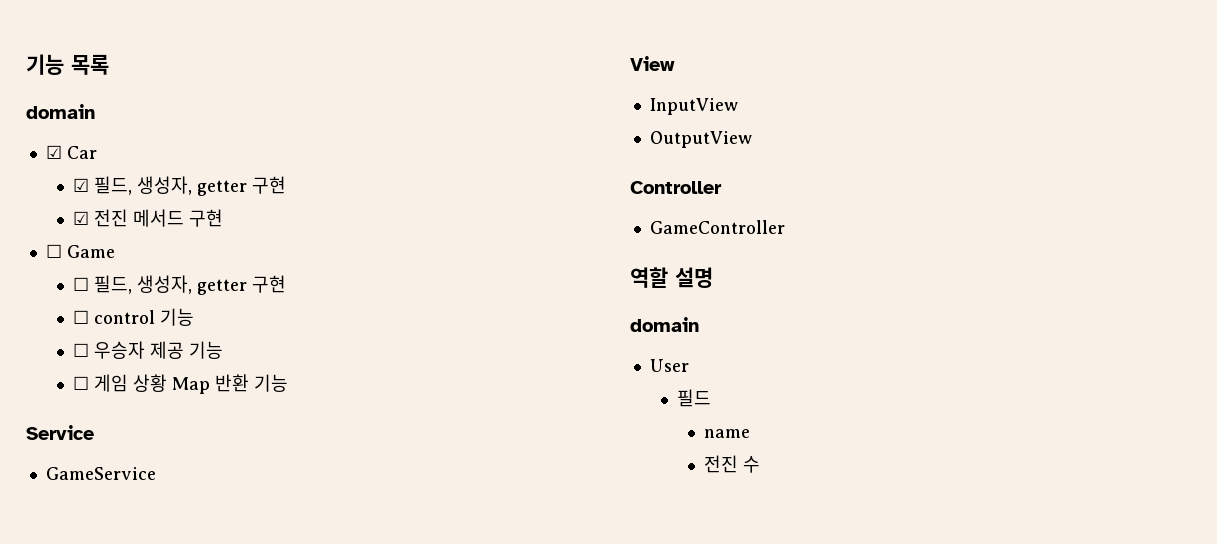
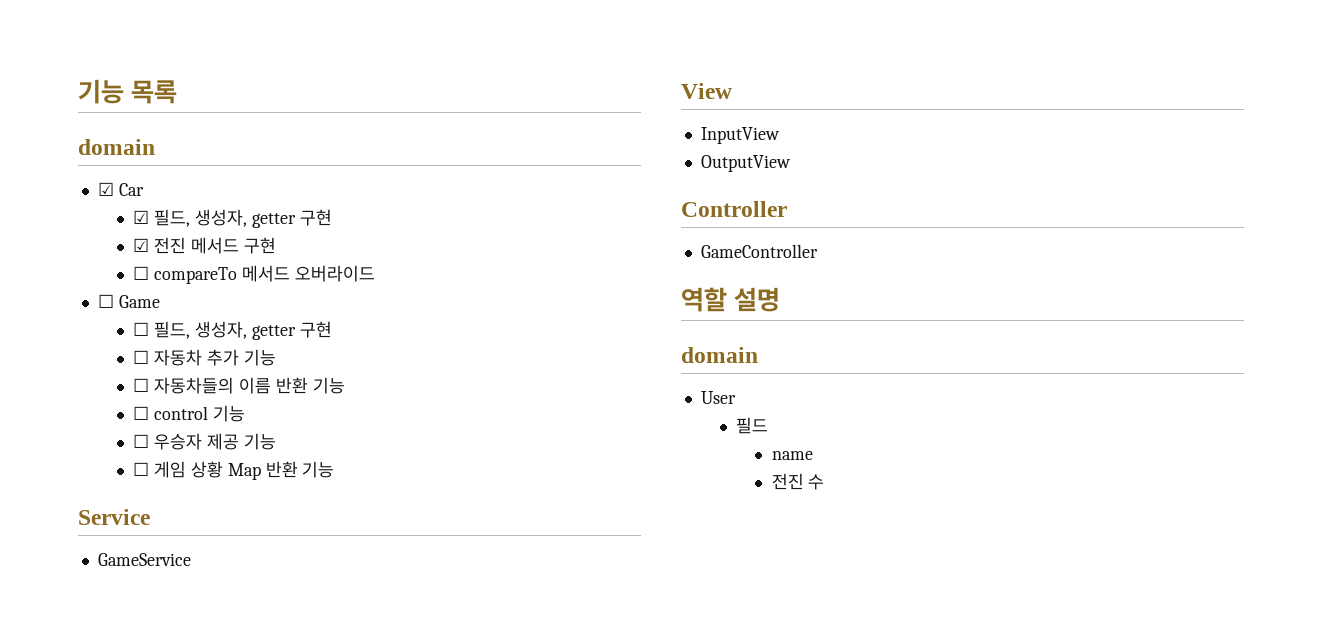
+ ☐ compareTo 메서드 오버라이드
+ ☐ 자동차 추가 기능
+ ☐ 자동차들의 이름 반환 기능

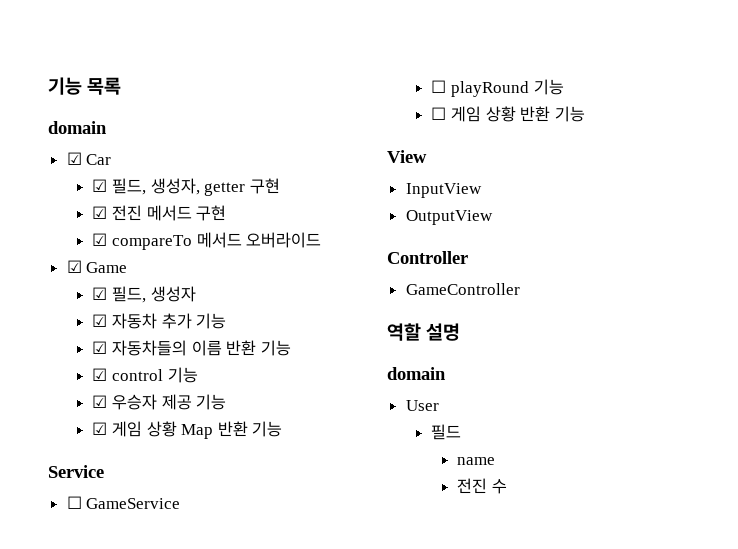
- ☐ compareTo 메서드 오버라이드
+ ☑ compareTo 메서드 오버라이드
- ☐ Game
+ ☑ Game
- ☐ 필드, 생성자, getter 구현
- ☐ 자동차 추가 기능
+ ☑ 필드, 생성자
+ ☑ 자동차 추가 기능
- ☐ 자동차들의 이름 반환 기능
+ ☑ 자동차들의 이름 반환 기능
- ☐ control 기능
+ ☑ control 기능
- ☐ 우승자 제공 기능
+ ☑ 우승자 제공 기능
- ☐ 게임 상황 Map 반환 기능
+ ☑ 게임 상황 Map 반환 기능
- GameService
+ ☐ GameService
+ ☐ playRound 기능
+ ☐ 게임 상황 반환 기능

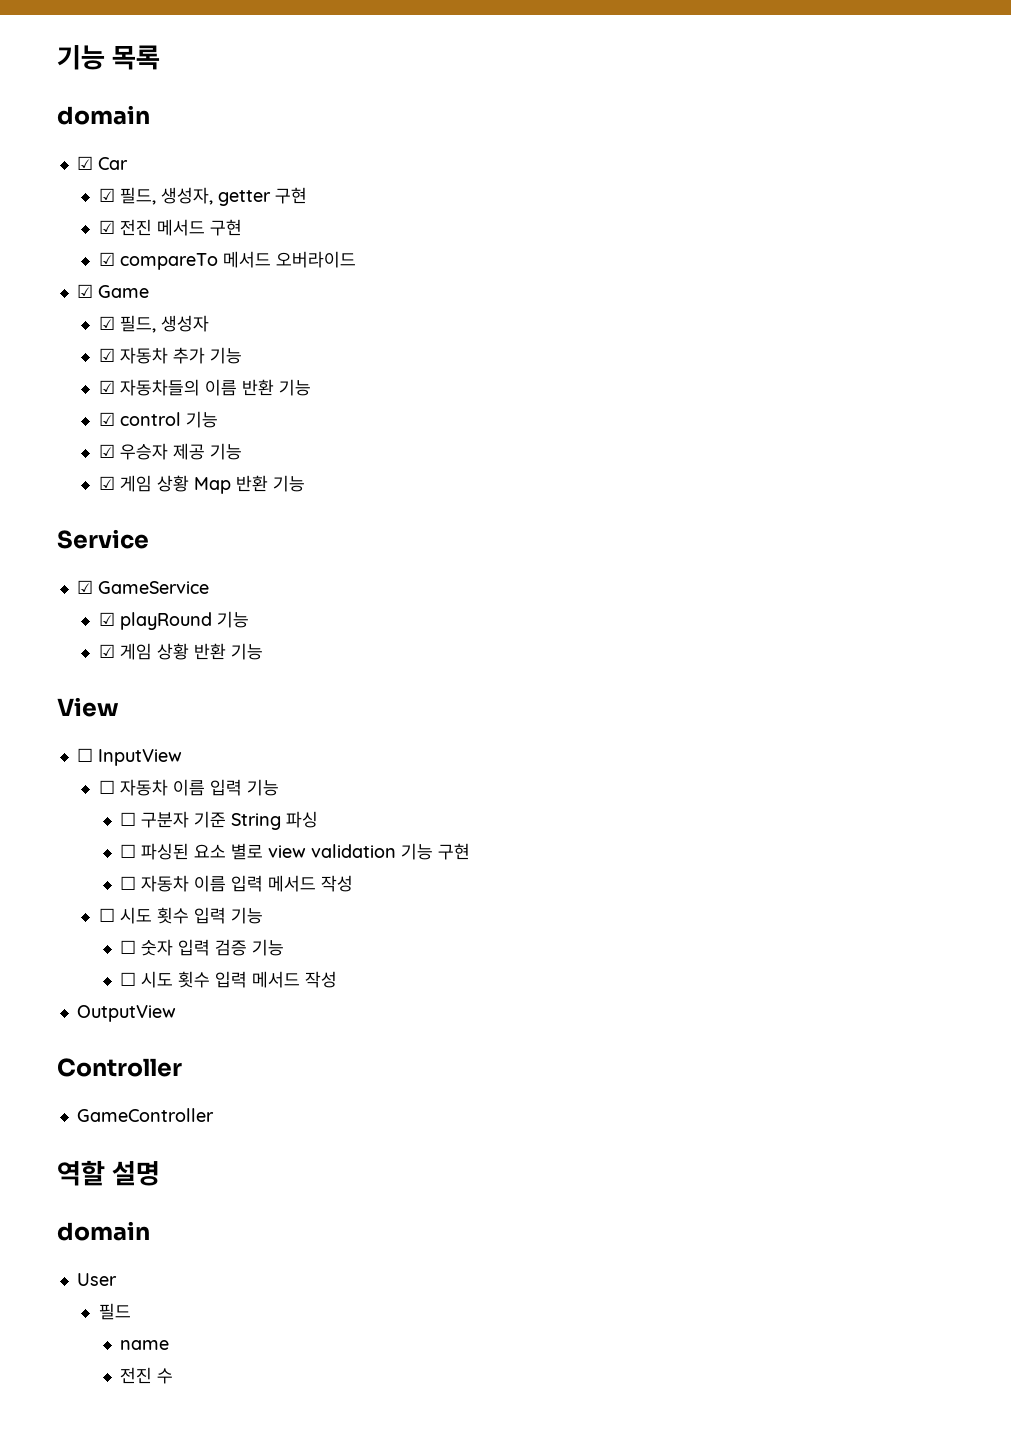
- ☐ GameService
+ ☑ GameService
- ☐ playRound 기능
+ ☑ playRound 기능
- ☐ 게임 상황 반환 기능
+ ☑ 게임 상황 반환 기능
- InputView
+ ☐ InputView
+ ☐ 자동차 이름 입력 기능
+ ☐ 구분자 기준 String 파싱
+ ☐ 파싱된 요소 별로 view validation 기능 구현
+ ☐ 자동차 이름 입력 메서드 작성
+ ☐ 시도 횟수 입력 기능
+ ☐ 숫자 입력 검증 기능
+ ☐ 시도 횟수 입력 메서드 작성

